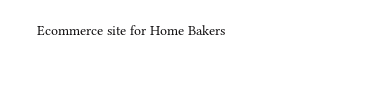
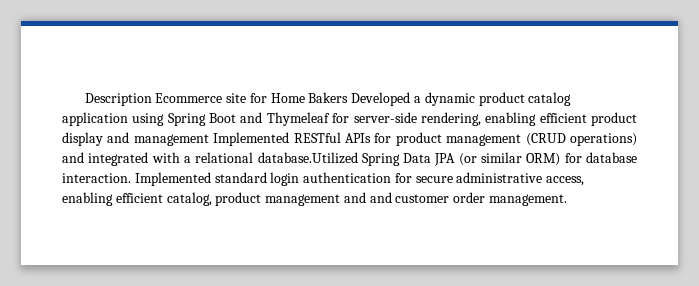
- Ecommerce site for Home Bakers
+ Description Ecommerce site for Home Bakers Developed a dynamic product catalog application using Spring Boot and Thymeleaf for server-side rendering, enabling efficient product display and management Implemented RESTful APIs for product management (CRUD operations) and integrated with a relational database.Utilized Spring Data JPA (or similar ORM) for database interaction. Implemented standard login authentication for secure administrative access, enabling efficient catalog, product management and and customer order management.

